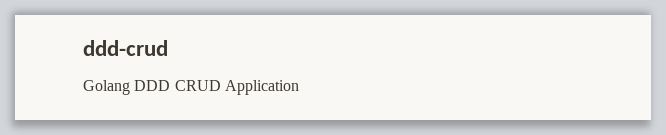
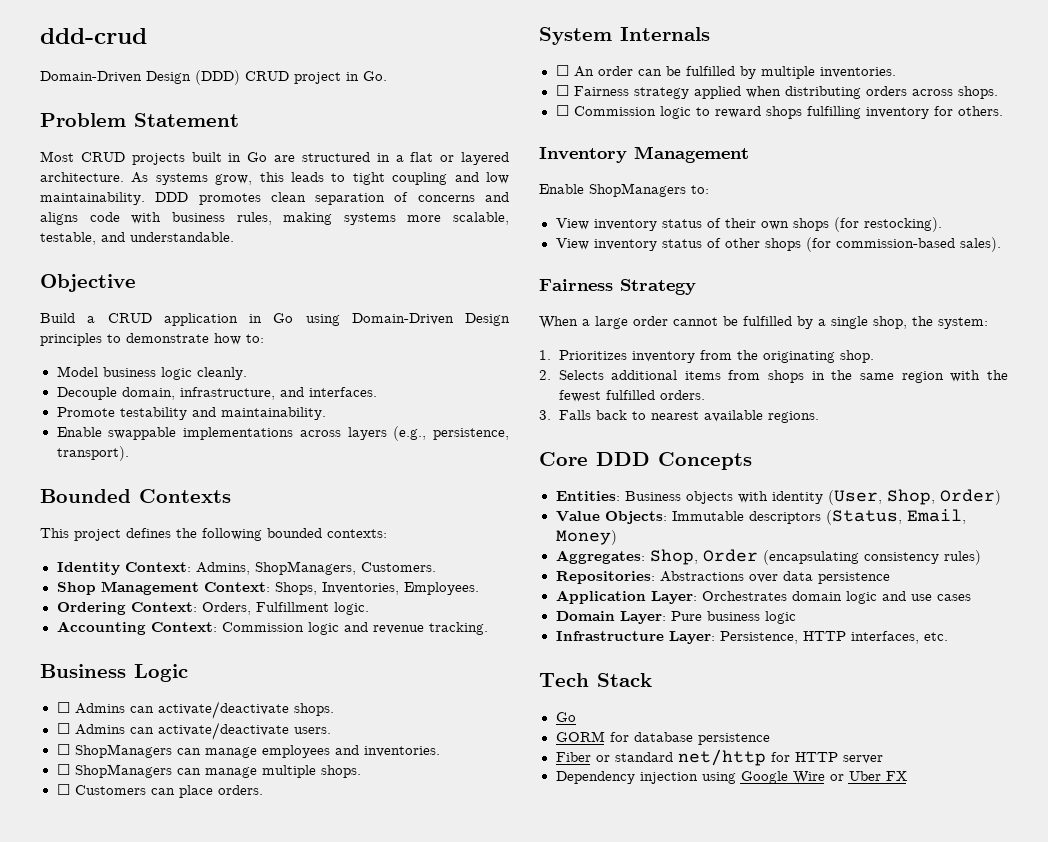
- Golang DDD CRUD Application
+ Domain-Driven Design (DDD) CRUD project in Go.
+ Problem Statement
+ Most CRUD projects built in Go are structured in a flat or layered architecture. As systems grow, this leads to tight coupling and low maintainability. DDD promotes clean separation of concerns and aligns code with business rules, making systems more scalable, testable, and understandable.
+ Objective
+ Build a CRUD application in Go using Domain-Driven Design principles to demonstrate how to:
+ Model business logic cleanly.
+ Decouple domain, infrastructure, and interfaces.
+ Promote testability and maintainability.
+ Enable swappable implementations across layers (e.g., persistence, transport).
+ Bounded Contexts
+ This project defines the following bounded contexts:
+ Identity Context: Admins, ShopManagers, Customers.
+ Shop Management Context: Shops, Inventories, Employees.
+ Ordering Context: Orders, Fulfillment logic.
+ Accounting Context: Commission logic and revenue tracking.
+ Business Logic
+ ☐ Admins can activate/deactivate shops.
+ ☐ Admins can activate/deactivate users.
+ ☐ ShopManagers can manage employees and inventories.
+ ☐ ShopManagers can manage multiple shops.
+ ☐ Customers can place orders.
+ System Internals
+ ☐ An order can be fulfilled by multiple inventories.
+ ☐ Fairness strategy applied when distributing orders across shops.
+ ☐ Commission logic to reward shops fulfilling inventory for others.
+ Inventory Management
+ Enable ShopManagers to:
+ View inventory status of their own shops (for restocking).
+ View inventory status of other shops (for commission-based sales).
+ Fairness Strategy
+ When a large order cannot be fulfilled by a single shop, the system:
+ 1. Prioritizes inventory from the originating shop.
+ 2. Selects additional items from shops in the same region with the fewest fulfilled orders.
+ 3. Falls back to nearest available regions.
+ Core DDD Concepts
+ Entities: Business objects with identity (User, Shop, Order)
+ Value Objects: Immutable descriptors (Status, Email, Money)
+ Aggregates: Shop, Order (encapsulating consistency rules)
+ Repositories: Abstractions over data persistence
+ Application Layer: Orchestrates domain logic and use cases
+ Domain Layer: Pure business logic
+ Infrastructure Layer: Persistence, HTTP interfaces, etc.
+ Tech Stack
+ Go
+ GORM for database persistence
+ Fiber or standard net/http for HTTP server
+ Dependency injection using Google Wire or Uber FX

